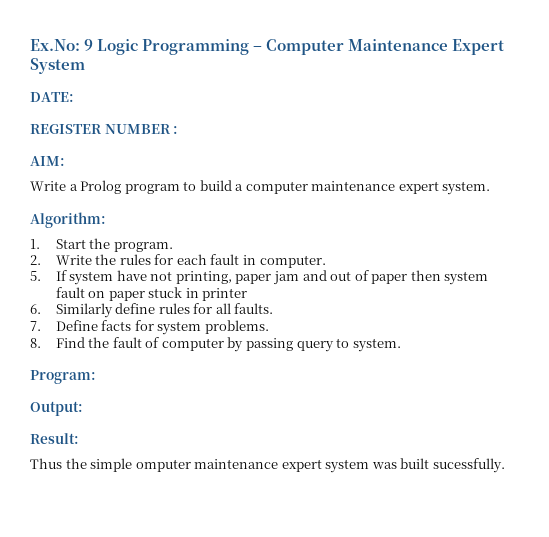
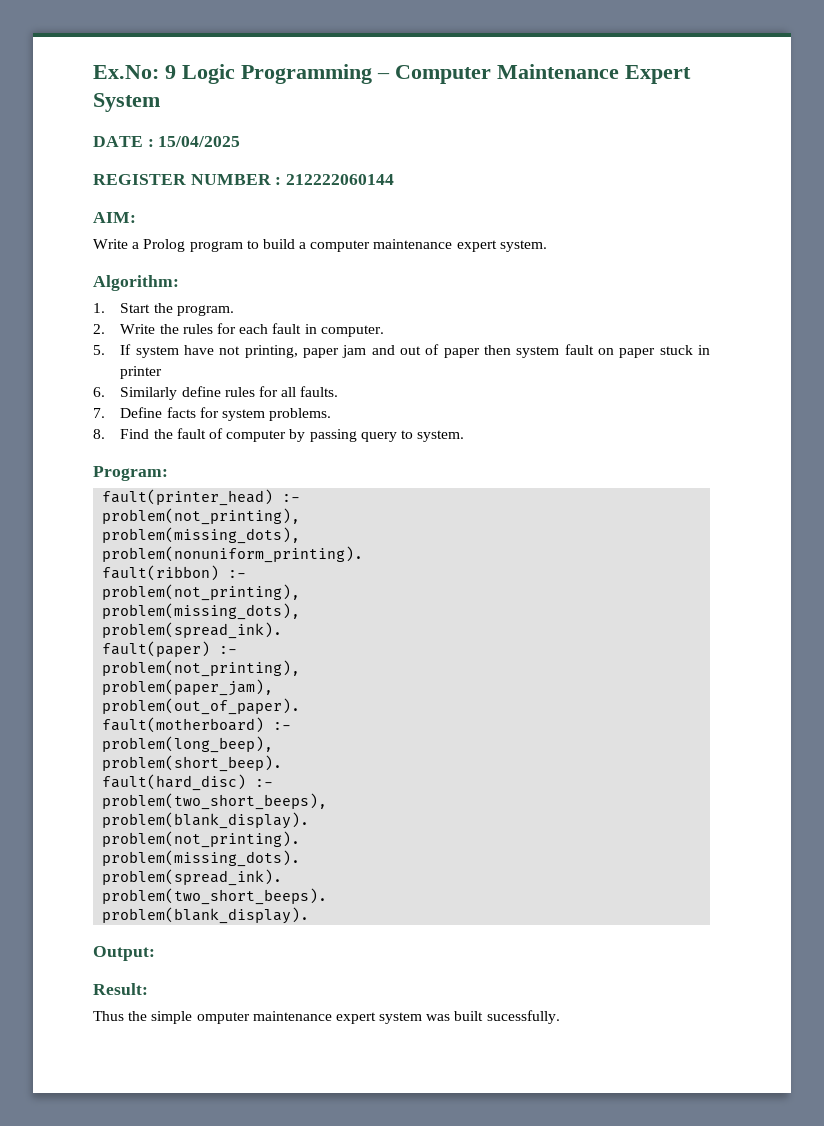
- DATE:
+ DATE : 15/04/2025
- REGISTER NUMBER :
+ REGISTER NUMBER : 212222060144
+ fault(printer_head) :-
+ problem(not_printing),
+ problem(missing_dots),
+ problem(nonuniform_printing).
+ fault(ribbon) :-
+ problem(not_printing),
+ problem(missing_dots),
+ problem(spread_ink).
+ fault(paper) :-
+ problem(not_printing),
+ problem(paper_jam),
+ problem(out_of_paper).
+ fault(motherboard) :-
+ problem(long_beep),
+ problem(short_beep).
+ fault(hard_disc) :-
+ problem(two_short_beeps),
+ problem(blank_display).
+ problem(not_printing).
+ problem(missing_dots).
+ problem(spread_ink).
+ problem(two_short_beeps).
+ problem(blank_display).

